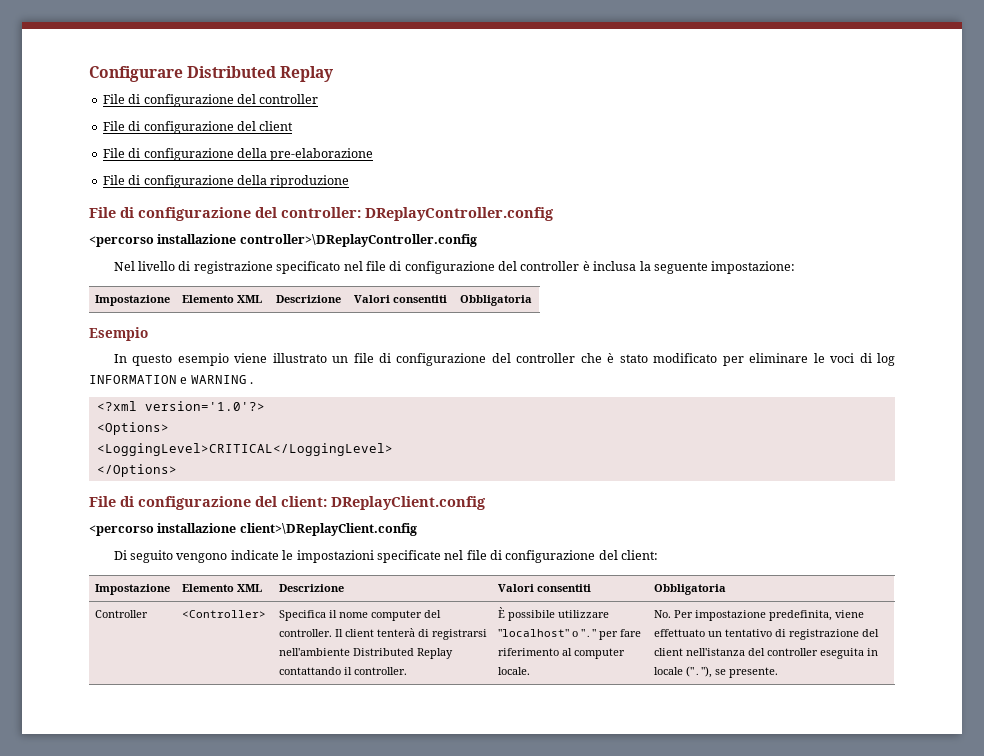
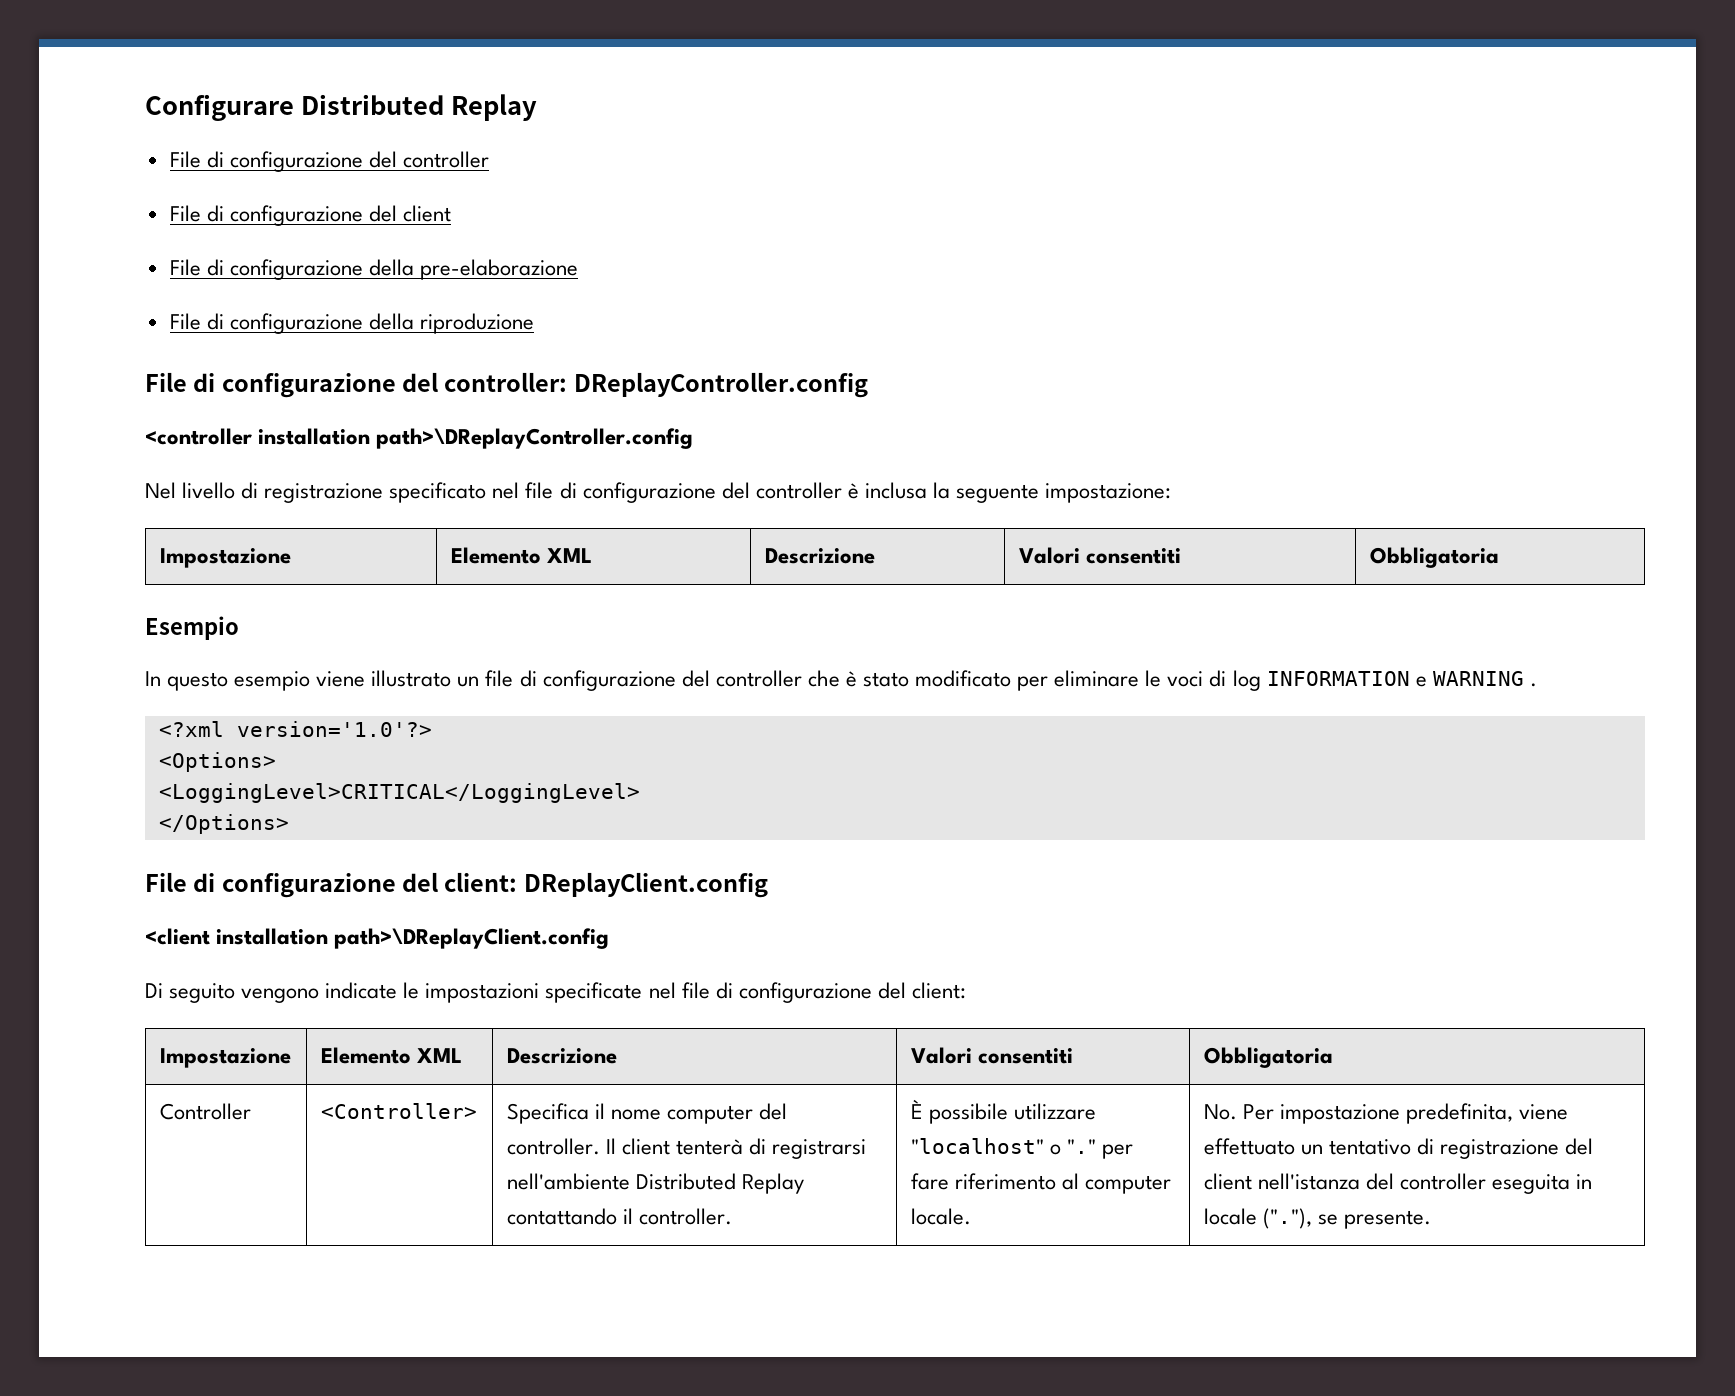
- <percorso installazione controller>\DReplayController.config
+ <controller installation path>\DReplayController.config
- <percorso installazione client>\DReplayClient.config
+ <client installation path>\DReplayClient.config

